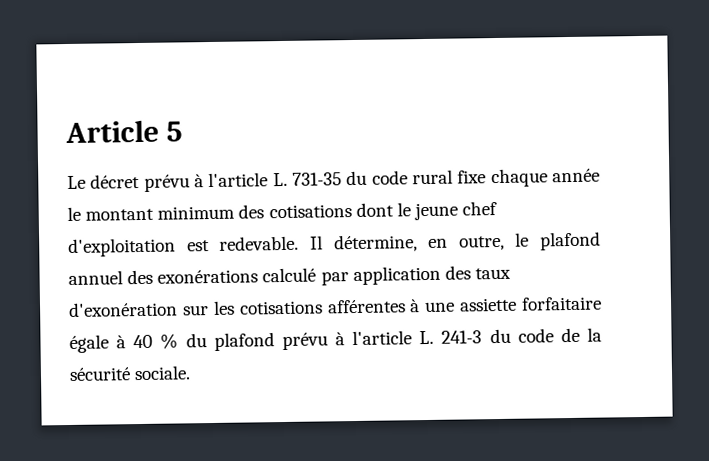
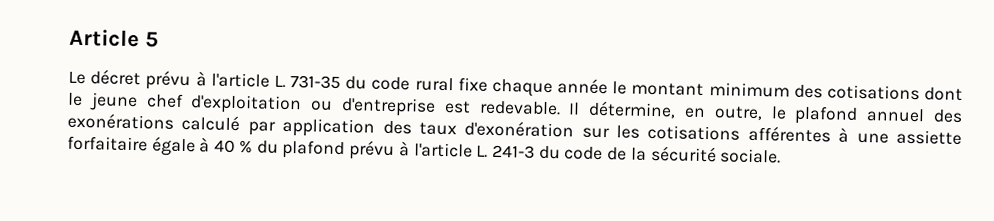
- Le décret prévu à l'article L. 731-35 du code rural fixe chaque année le montant minimum des cotisations dont le jeune chef d'exploitation est redevable.
+ Le décret prévu à l'article L. 731-35 du code rural fixe chaque année le montant minimum des cotisations dont le jeune chef d'exploitation ou d'entreprise est redevable.

